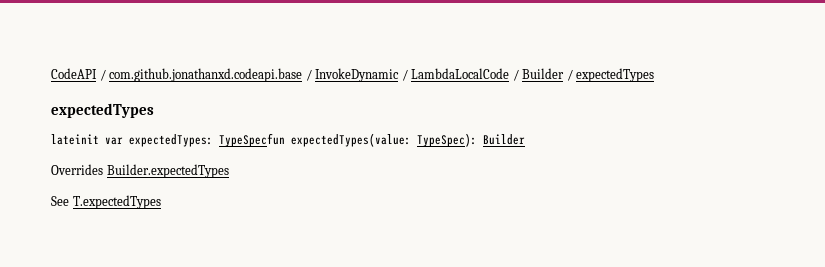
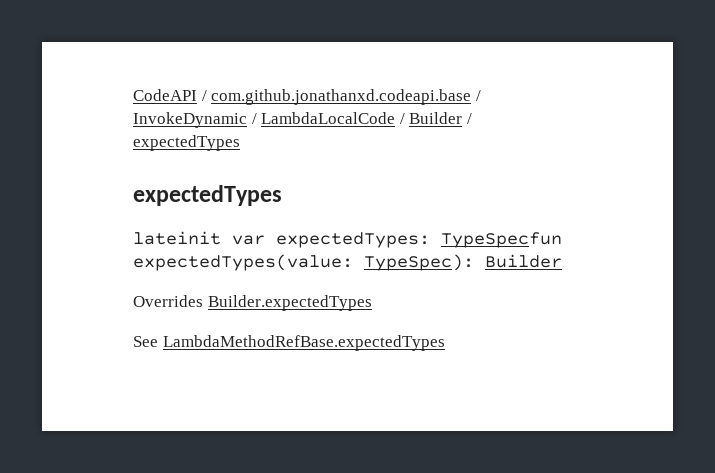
- See T.expectedTypes
+ See LambdaMethodRefBase.expectedTypes

